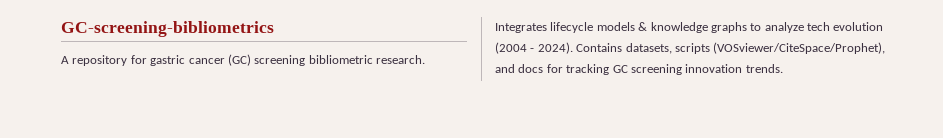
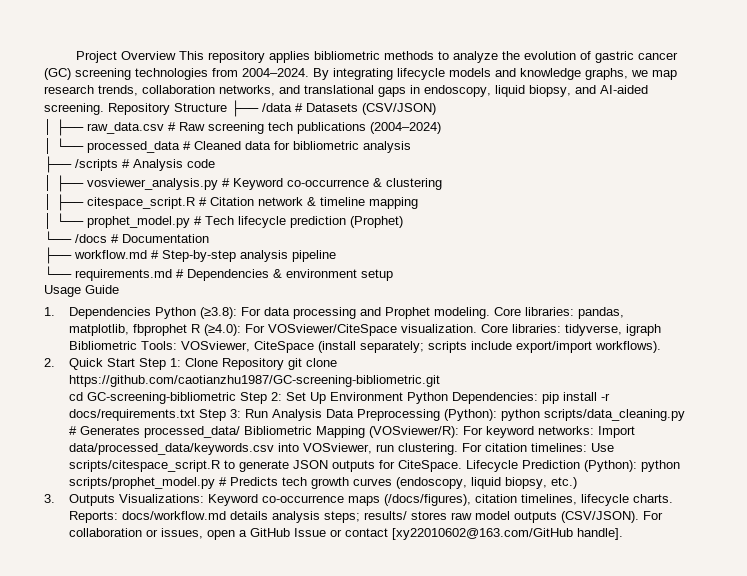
- GC-screening-bibliometrics
- A repository for gastric cancer (GC) screening bibliometric research. Integrates lifecycle models & knowledge graphs to analyze tech evolution (2004 - 2024). Contains datasets, scripts (VOSviewer/CiteSpace/Prophet), and docs for tracking GC screening innovation trends.
+ Project Overview This repository applies bibliometric methods to analyze the evolution of gastric cancer (GC) screening technologies from 2004–2024. By integrating lifecycle models and knowledge graphs, we map research trends, collaboration networks, and translational gaps in endoscopy, liquid biopsy, and AI-aided screening. Repository Structure ├── /data # Datasets (CSV/JSON)
+ │ ├── raw_data.csv # Raw screening tech publications (2004–2024)
+ │ └── processed_data # Cleaned data for bibliometric analysis
+ ├── /scripts # Analysis code
+ │ ├── vosviewer_analysis.py # Keyword co-occurrence & clustering
+ │ ├── citespace_script.R # Citation network & timeline mapping
+ │ └── prophet_model.py # Tech lifecycle prediction (Prophet)
+ └── /docs # Documentation
+ ├── workflow.md # Step-by-step analysis pipeline
+ └── requirements.md # Dependencies & environment setup
+ Usage Guide
+ 1. Dependencies Python (≥3.8): For data processing and Prophet modeling. Core libraries: pandas, matplotlib, fbprophet R (≥4.0): For VOSviewer/CiteSpace visualization. Core libraries: tidyverse, igraph Bibliometric Tools: VOSviewer, CiteSpace (install separately; scripts include export/import workflows).
+ 2. Quick Start Step 1: Clone Repository git clone https://github.com/caotianzhu1987/GC-screening-bibliometric.git
+ cd GC-screening-bibliometric Step 2: Set Up Environment Python Dependencies: pip install -r docs/requirements.txt Step 3: Run Analysis Data Preprocessing (Python): python scripts/data_cleaning.py # Generates processed_data/ Bibliometric Mapping (VOSviewer/R): For keyword networks: Import data/processed_data/keywords.csv into VOSviewer, run clustering. For citation timelines: Use scripts/citespace_script.R to generate JSON outputs for CiteSpace. Lifecycle Prediction (Python): python scripts/prophet_model.py # Predicts tech growth curves (endoscopy, liquid biopsy, etc.)
+ 3. Outputs Visualizations: Keyword co-occurrence maps (/docs/figures), citation timelines, lifecycle charts. Reports: docs/workflow.md details analysis steps; results/ stores raw model outputs (CSV/JSON). For collaboration or issues, open a GitHub Issue or contact [xy22010602@163.com/GitHub handle].

